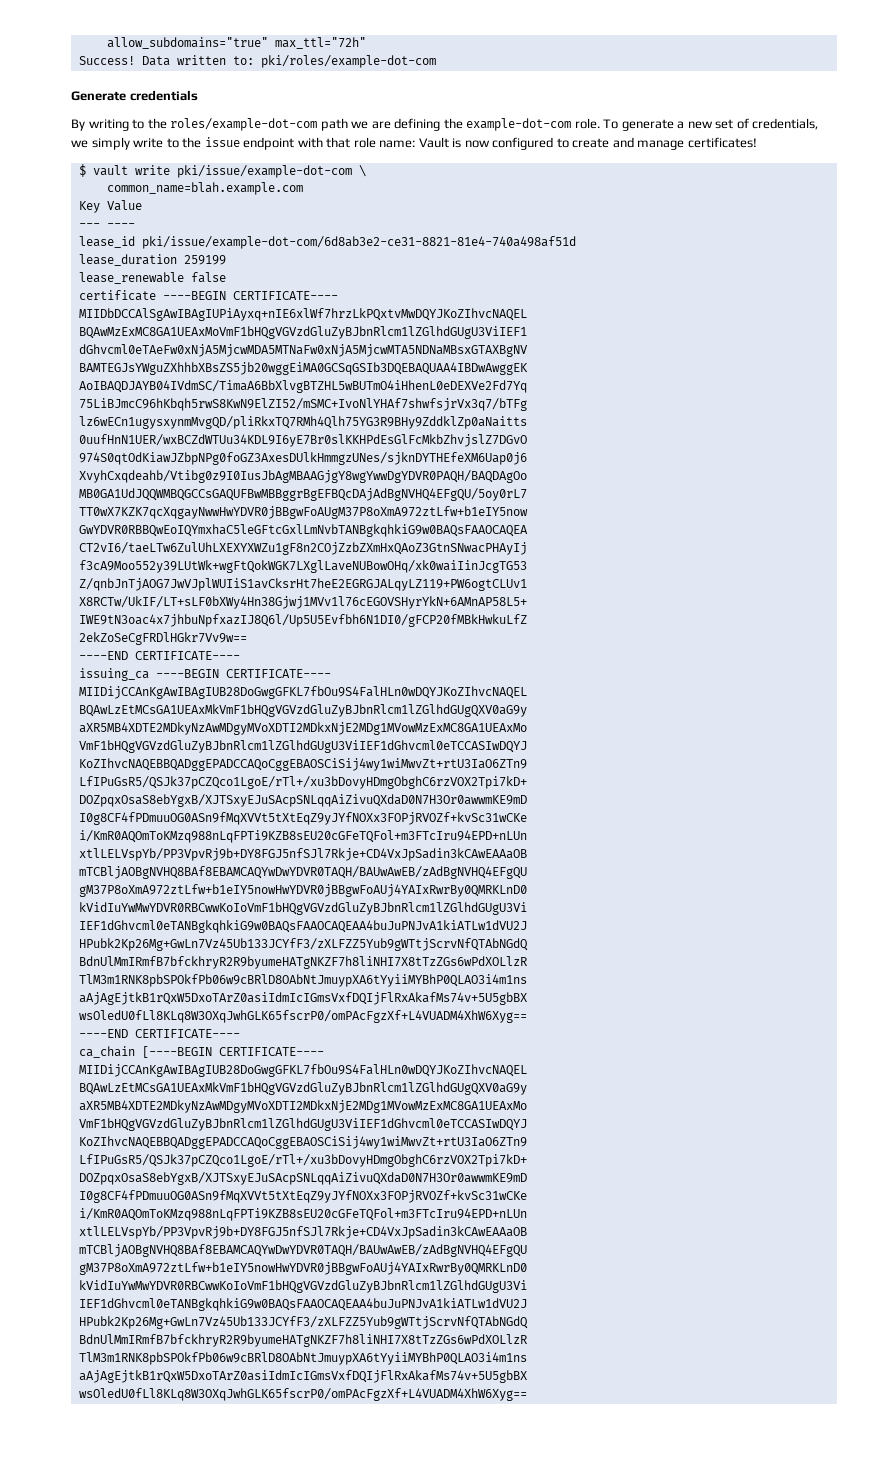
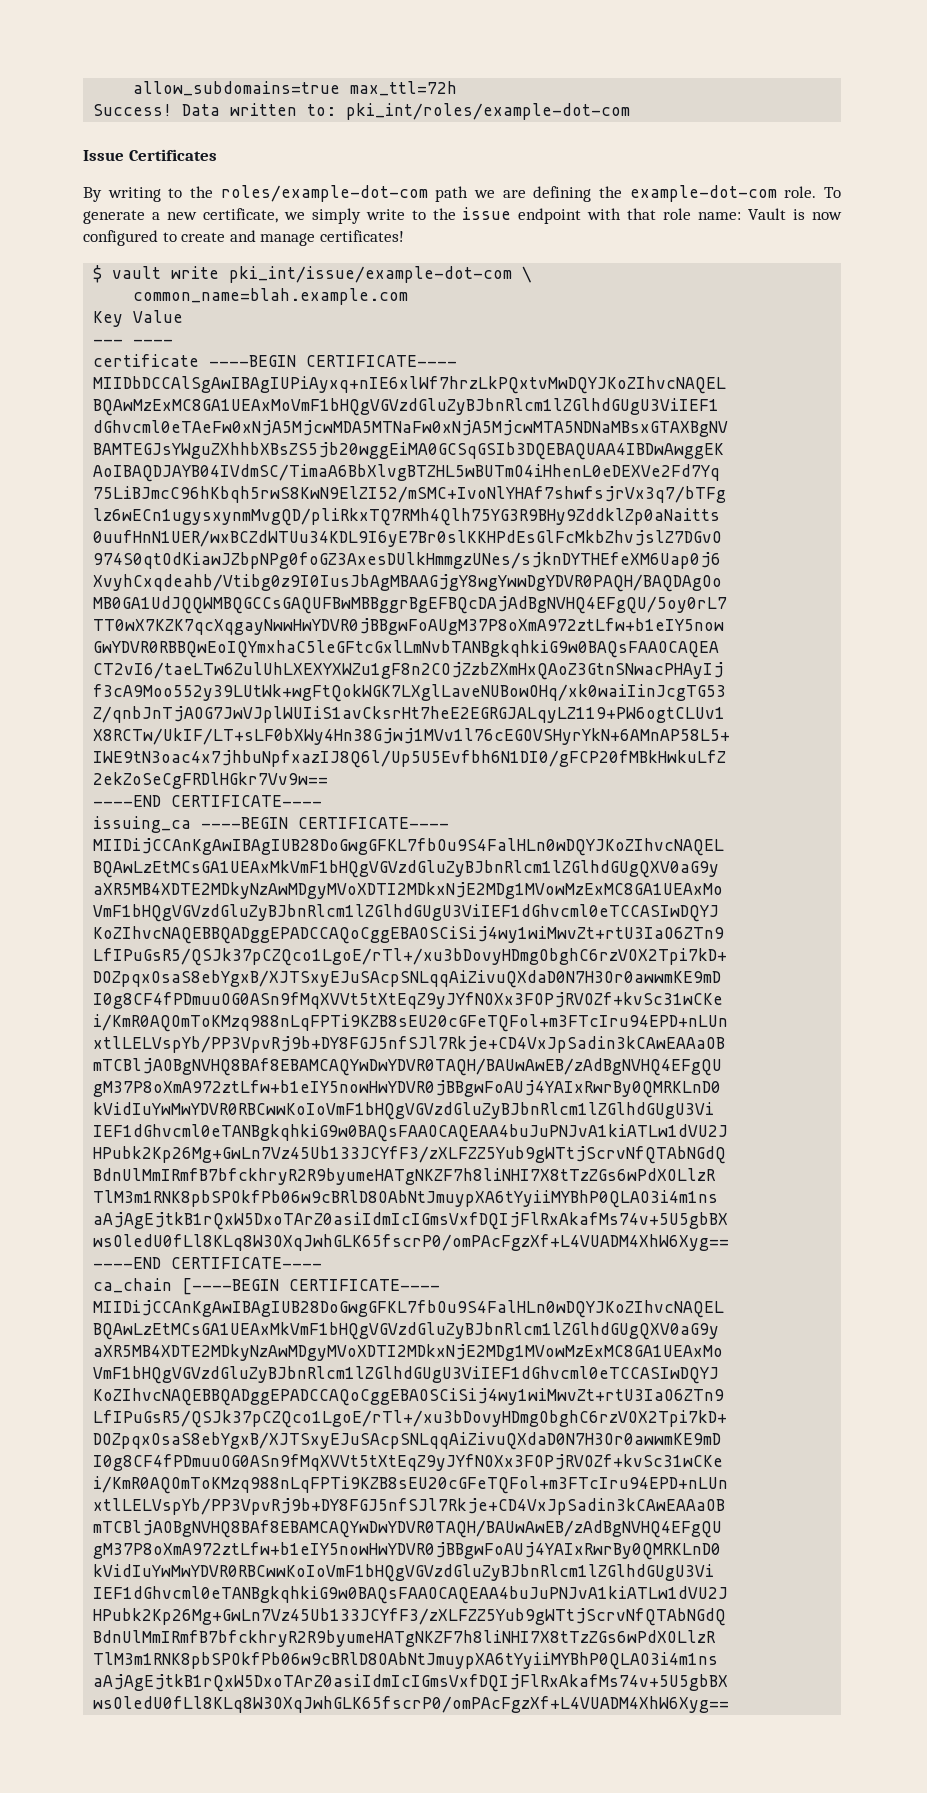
- allow_subdomains="true" max_ttl="72h"
+ allow_subdomains=true max_ttl=72h
- Data written to: pki/roles/example-dot-com
- Generate credentials
+ Data written to: pki_int/roles/example-dot-com
+ Issue Certificates
- To generate a new set of credentials, we simply write to the issue endpoint with that role name: Vault is now configured to create and manage certificates!
+ To generate a new certificate, we simply write to the issue endpoint with that role name: Vault is now configured to create and manage certificates!
- $ vault write pki/issue/example-dot-com \
+ $ vault write pki_int/issue/example-dot-com \
- lease_id pki/issue/example-dot-com/6d8ab3e2-ce31-8821-81e4-740a498af51d
- lease_duration 259199
- lease_renewable false

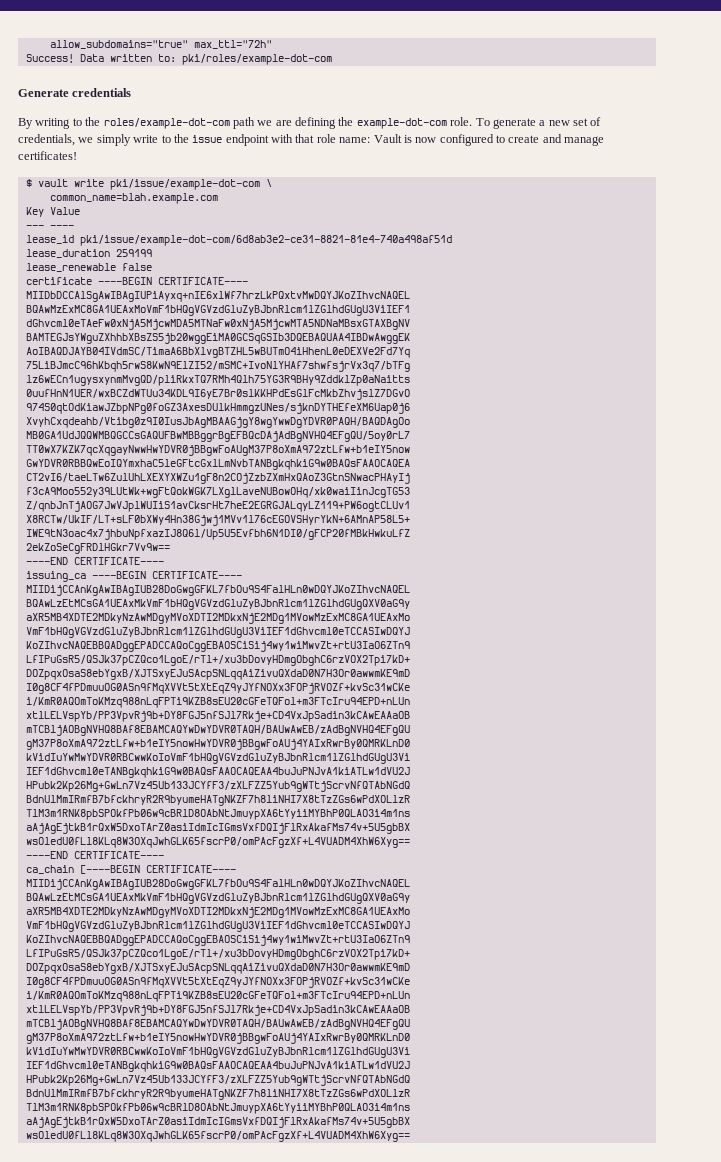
- allow_subdomains=true max_ttl=72h
+ allow_subdomains="true" max_ttl="72h"
- Data written to: pki_int/roles/example-dot-com
- Issue Certificates
+ Data written to: pki/roles/example-dot-com
+ Generate credentials
- To generate a new certificate, we simply write to the issue endpoint with that role name: Vault is now configured to create and manage certificates!
+ To generate a new set of credentials, we simply write to the issue endpoint with that role name: Vault is now configured to create and manage certificates!
- $ vault write pki_int/issue/example-dot-com \
+ $ vault write pki/issue/example-dot-com \
+ lease_id pki/issue/example-dot-com/6d8ab3e2-ce31-8821-81e4-740a498af51d
+ lease_duration 259199
+ lease_renewable false

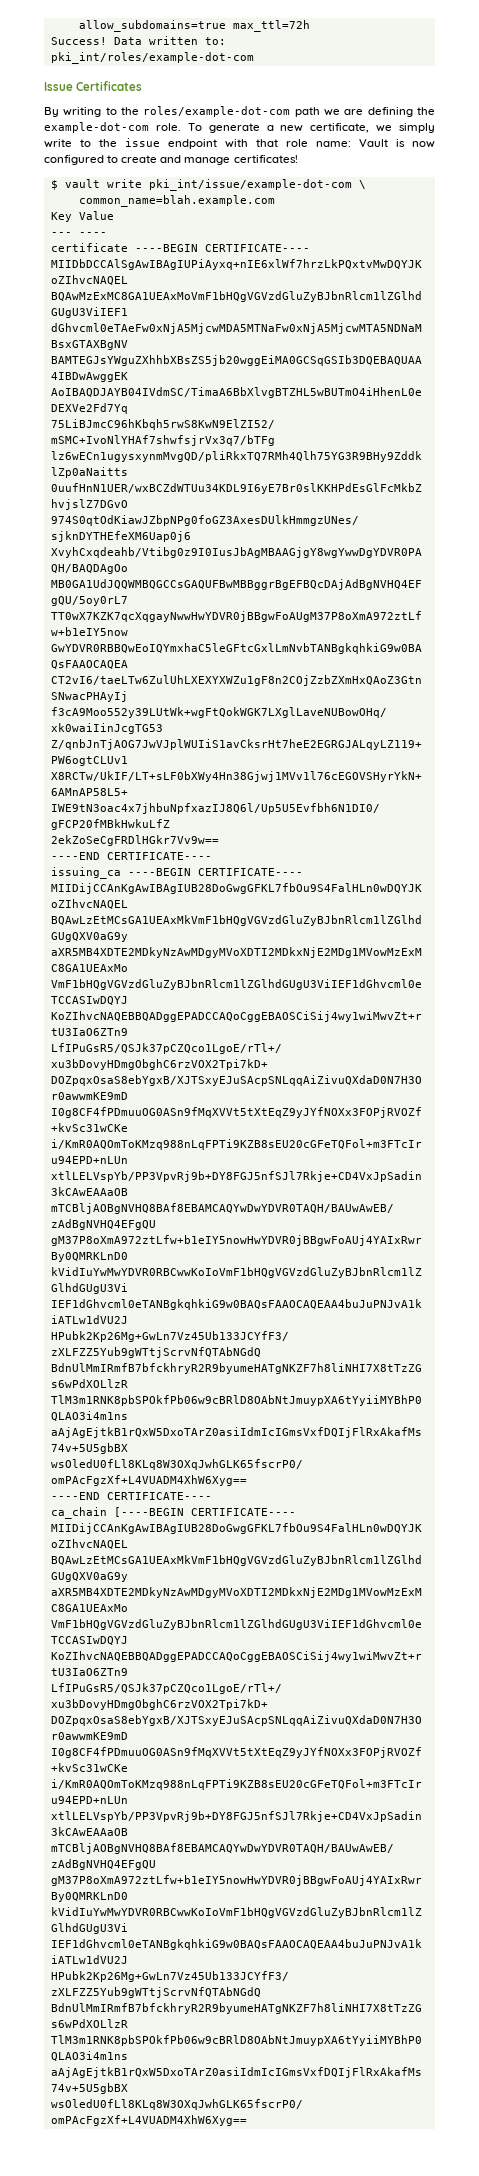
- allow_subdomains="true" max_ttl="72h"
+ allow_subdomains=true max_ttl=72h
- Data written to: pki/roles/example-dot-com
- Generate credentials
+ Data written to: pki_int/roles/example-dot-com
+ Issue Certificates
- To generate a new set of credentials, we simply write to the issue endpoint with that role name: Vault is now configured to create and manage certificates!
+ To generate a new certificate, we simply write to the issue endpoint with that role name: Vault is now configured to create and manage certificates!
- $ vault write pki/issue/example-dot-com \
+ $ vault write pki_int/issue/example-dot-com \
- lease_id pki/issue/example-dot-com/6d8ab3e2-ce31-8821-81e4-740a498af51d
- lease_duration 259199
- lease_renewable false

